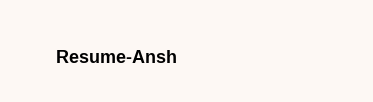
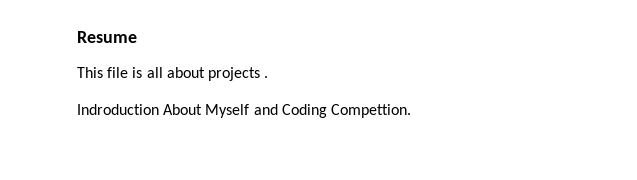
- Resume-Ansh
+ Resume
+ This file is all about projects .
+ Indroduction About Myself and Coding Compettion.

